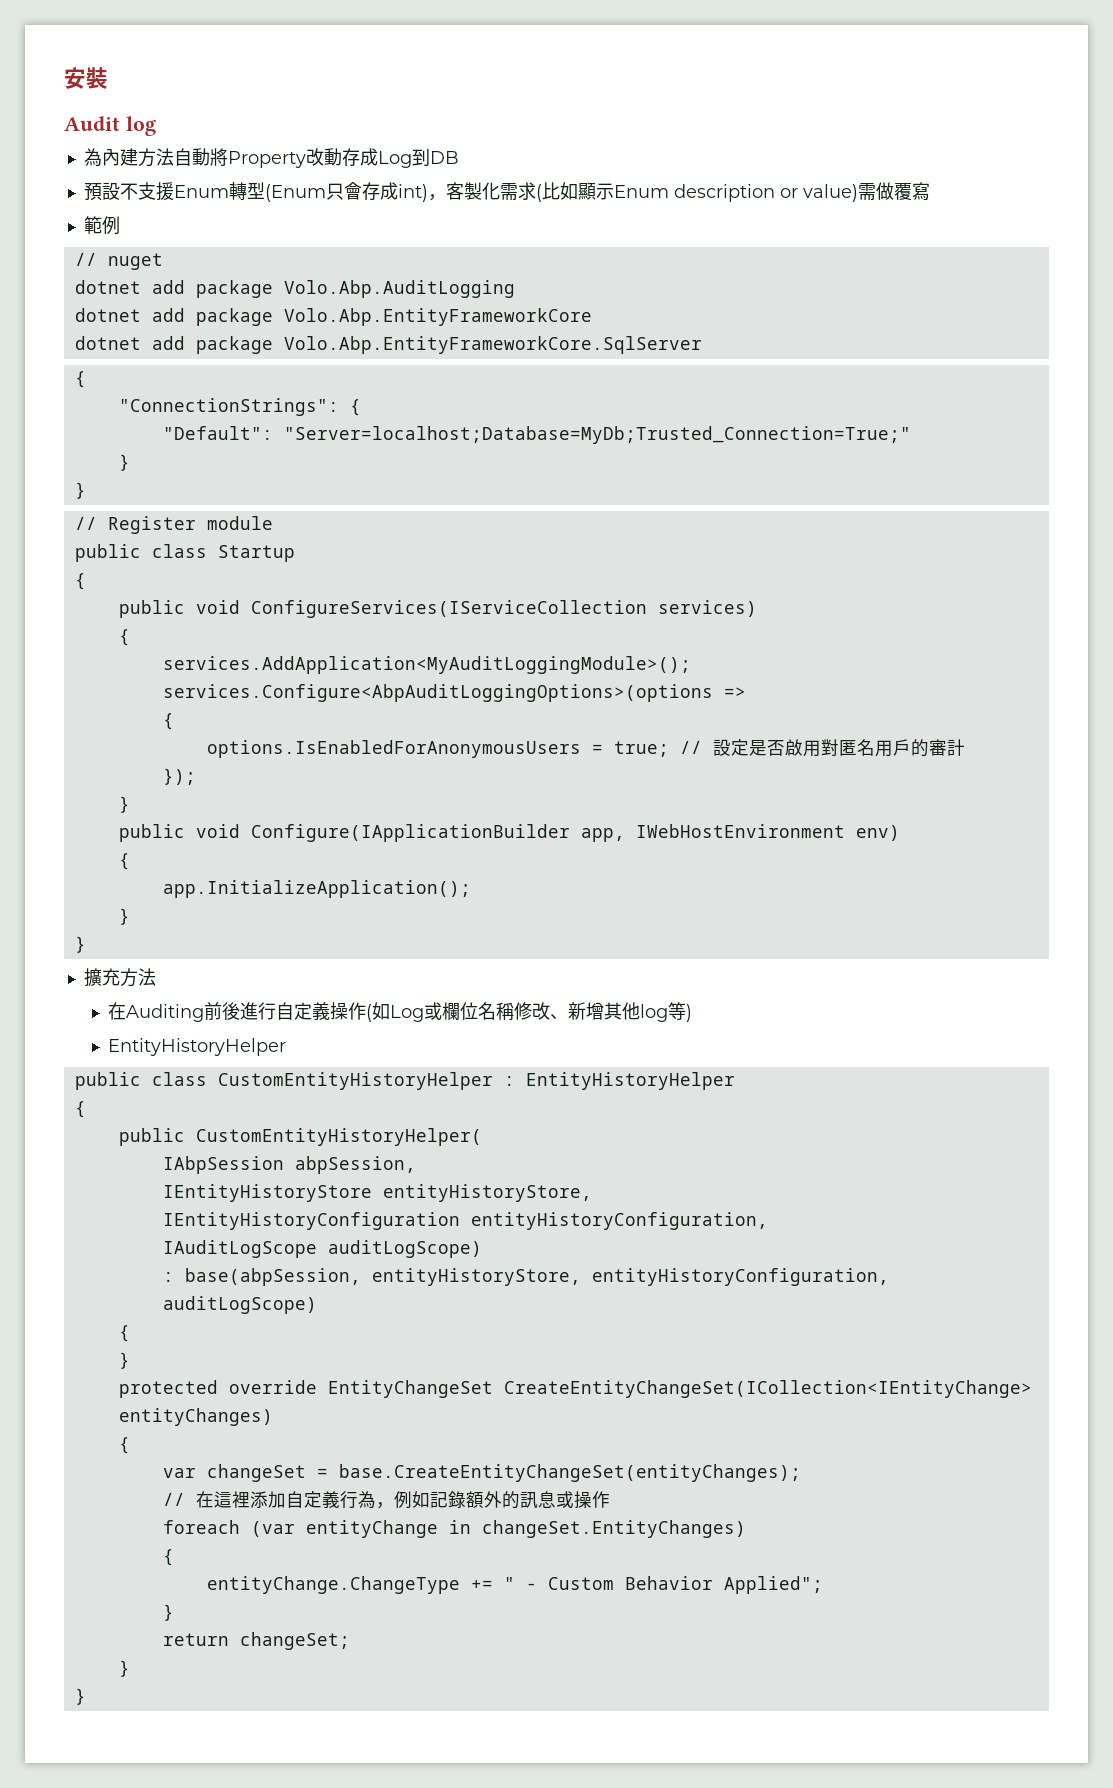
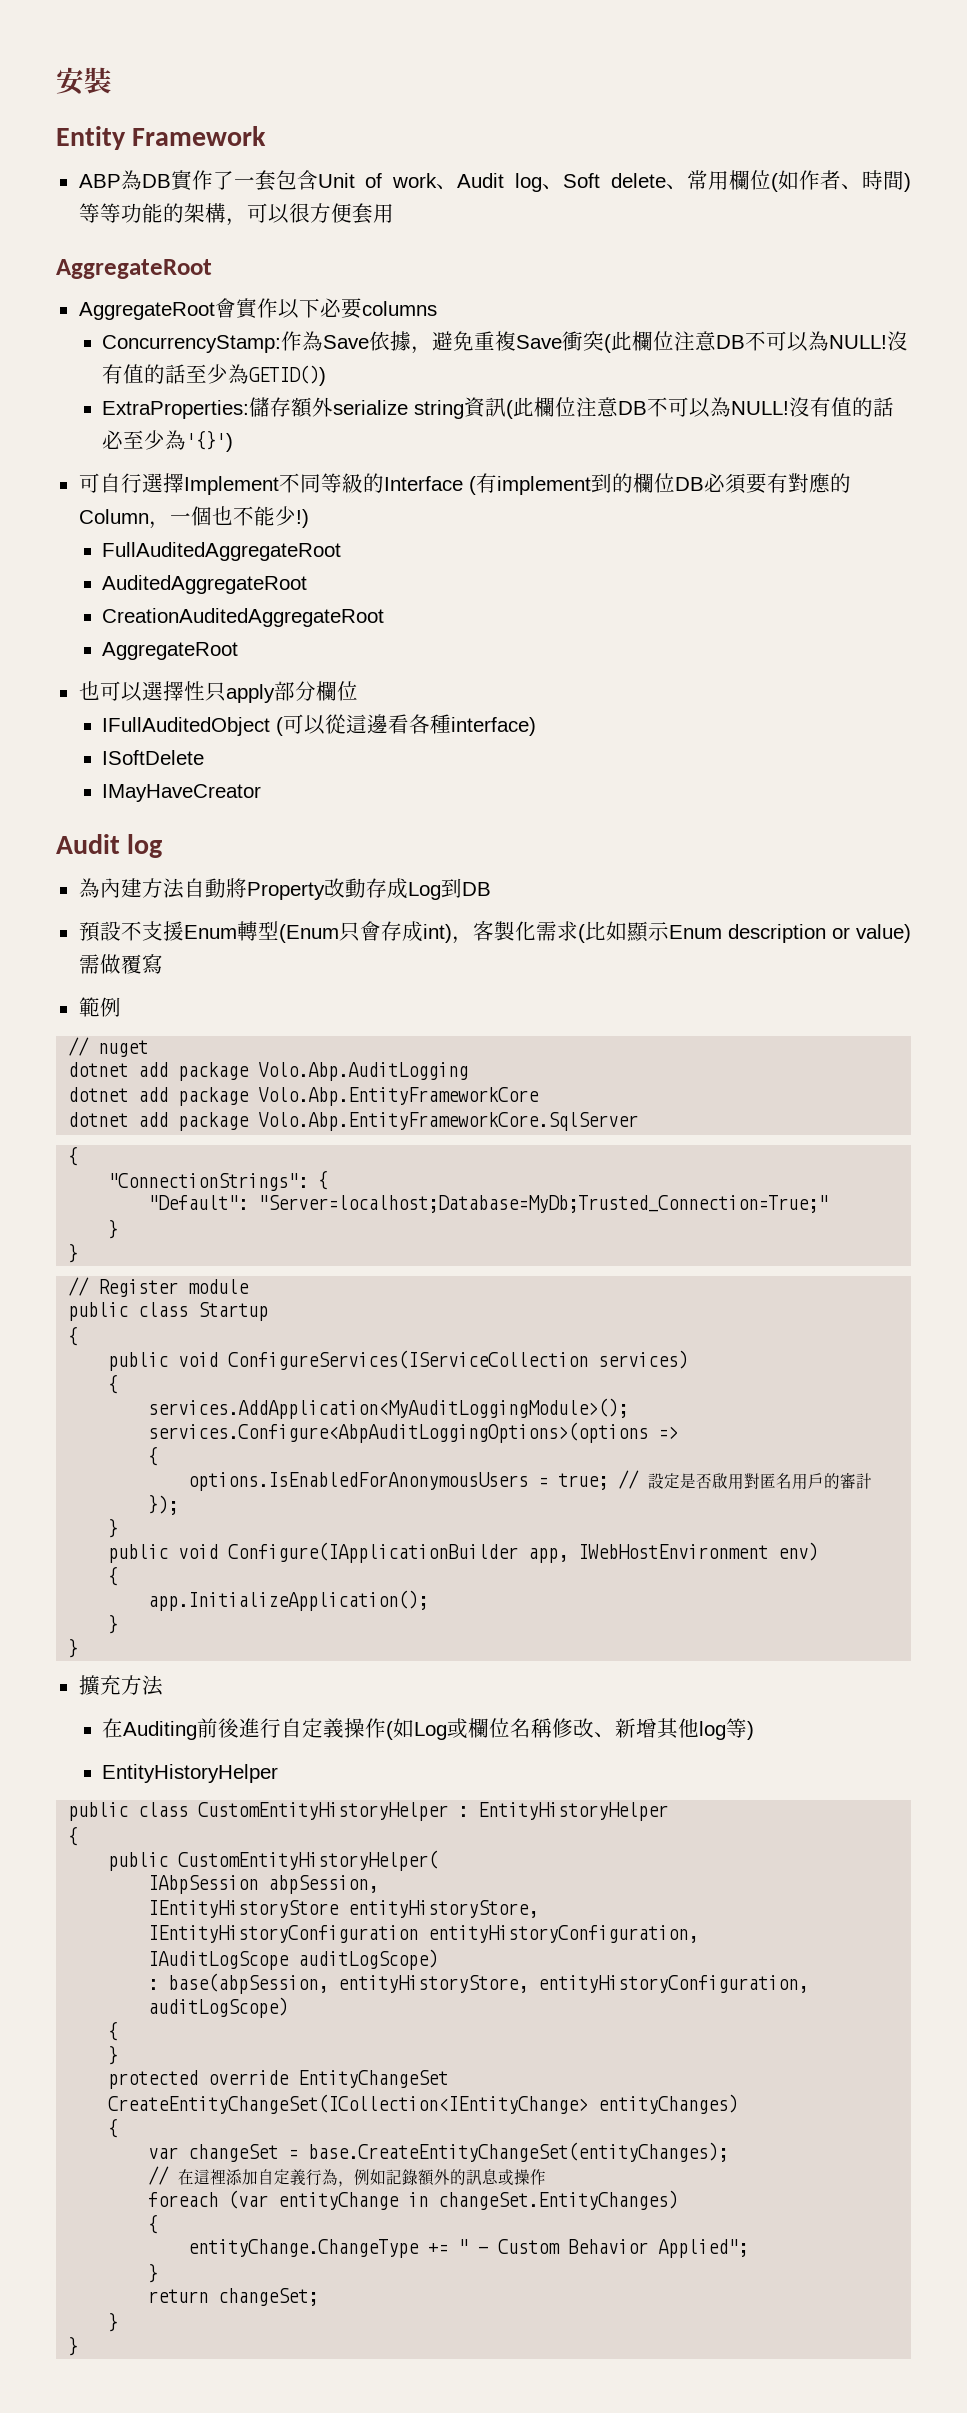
+ Entity Framework
+ ABP為DB實作了一套包含Unit of work、Audit log、Soft delete、常用欄位(如作者、時間)等等功能的架構，可以很方便套用
+ AggregateRoot
+ AggregateRoot會實作以下必要columns
+ ConcurrencyStamp:作為Save依據，避免重複Save衝突(此欄位注意DB不可以為NULL!沒有值的話至少為GETID())
+ ExtraProperties:儲存額外serialize string資訊(此欄位注意DB不可以為NULL!沒有值的話必至少為'{}')
+ 可自行選擇Implement不同等級的Interface (有implement到的欄位DB必須要有對應的Column，一個也不能少!)
+ FullAuditedAggregateRoot
+ AuditedAggregateRoot
+ CreationAuditedAggregateRoot
+ AggregateRoot
+ 也可以選擇性只apply部分欄位
+ IFullAuditedObject (可以從這邊看各種interface)
+ ISoftDelete
+ IMayHaveCreator

